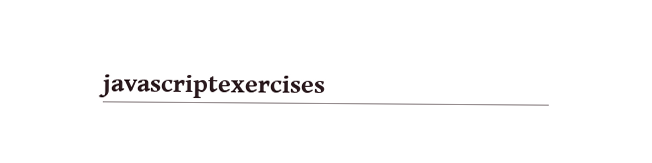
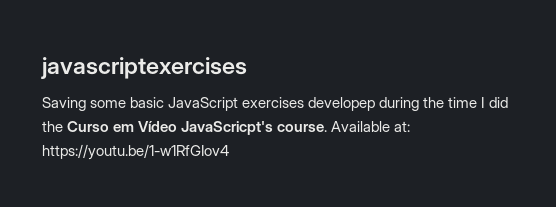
+ Saving some basic JavaScript exercises developep during the time I did the Curso em Vídeo JavaScricpt's course. Available at: https://youtu.be/1-w1RfGIov4

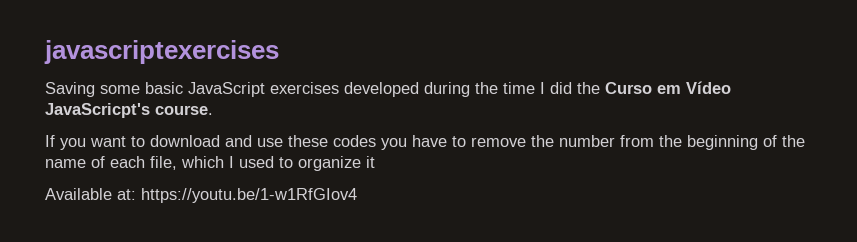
- Saving some basic JavaScript exercises developep during the time I did the Curso em Vídeo JavaScricpt's course. Available at: https://youtu.be/1-w1RfGIov4
+ Saving some basic JavaScript exercises developed during the time I did the Curso em Vídeo JavaScricpt's course.
+ If you want to download and use these codes you have to remove the number from the beginning of the name of each file, which I used to organize it
+ Available at: https://youtu.be/1-w1RfGIov4

